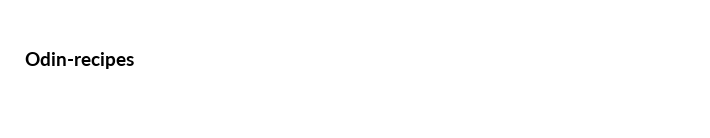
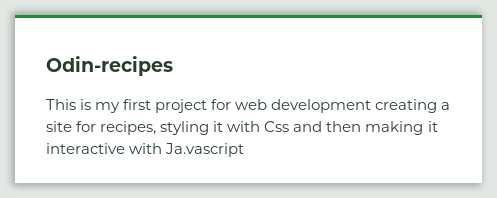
+ This is my first project for web development creating a site for recipes, styling it with Css and then making it interactive with Ja.vascript

